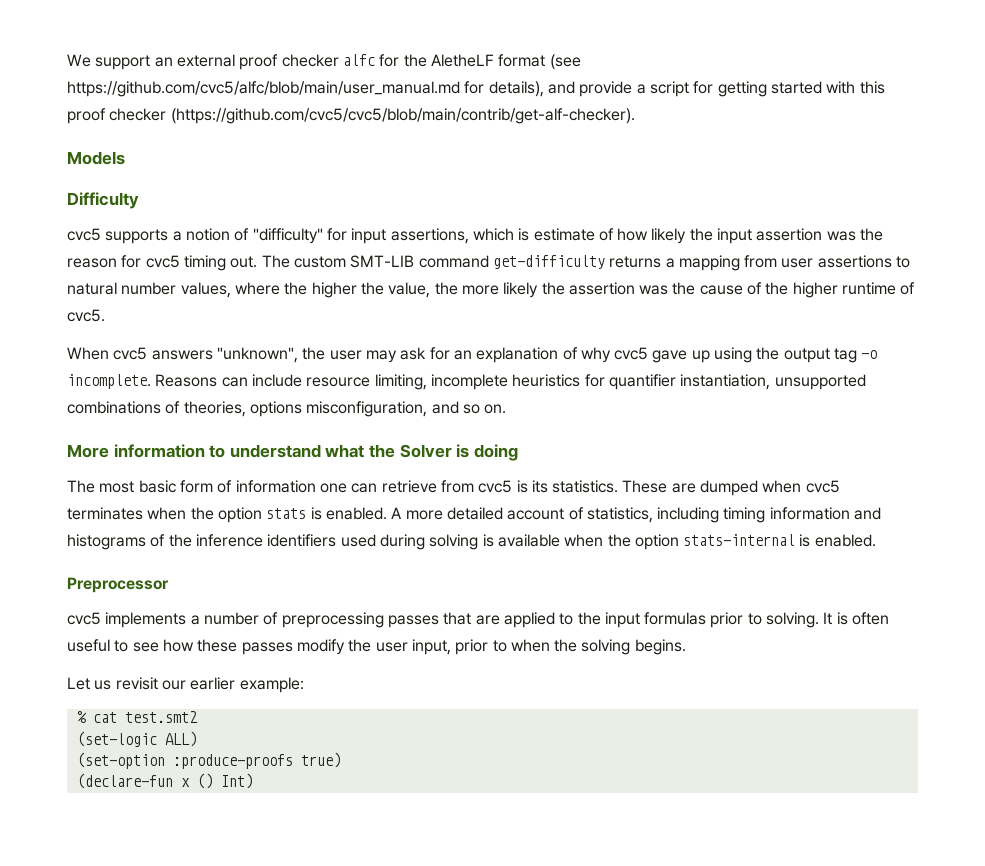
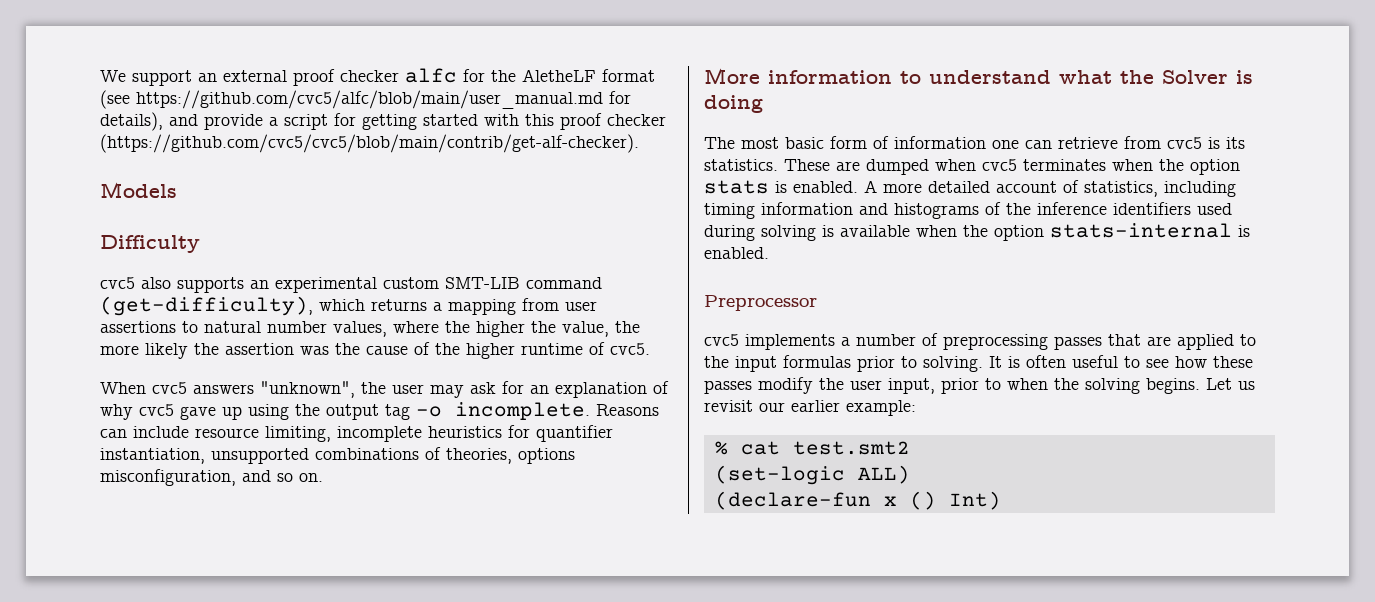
- cvc5 supports a notion of "difficulty" for input assertions, which is estimate of how likely the input assertion was the reason for cvc5 timing out. The custom SMT-LIB command get-difficulty returns a mapping from user assertions to natural number values, where the higher the value, the more likely the assertion was the cause of the higher runtime of cvc5.
+ cvc5 also supports an experimental custom SMT-LIB command (get-difficulty), which returns a mapping from user assertions to natural number values, where the higher the value, the more likely the assertion was the cause of the higher runtime of cvc5.
- It is often useful to see how these passes modify the user input, prior to when the solving begins.
- Let us revisit our earlier example:
+ It is often useful to see how these passes modify the user input, prior to when the solving begins. Let us revisit our earlier example:
- (set-option :produce-proofs true)

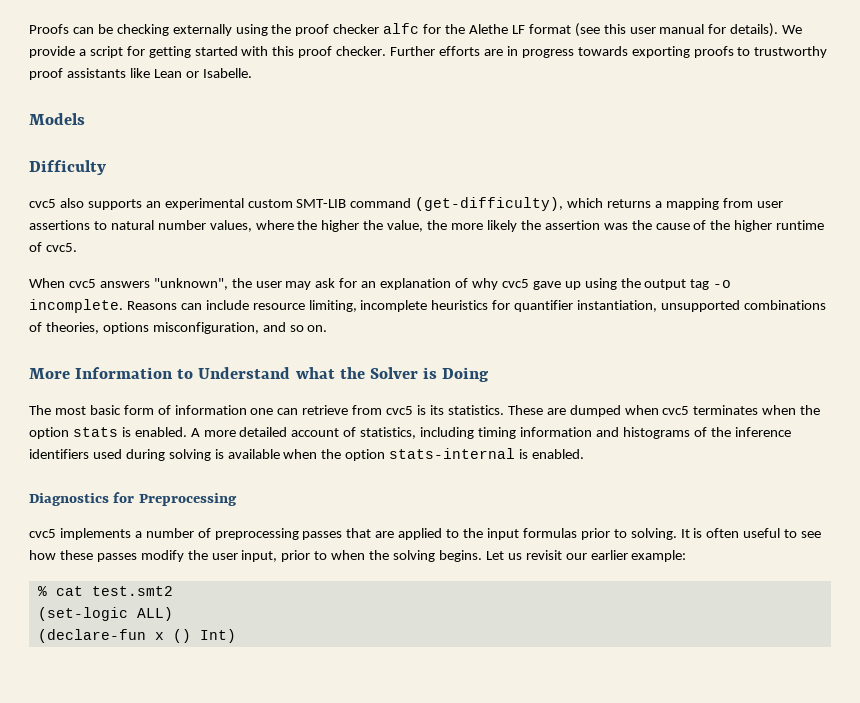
- We support an external proof checker alfc for the AletheLF format (see https://github.com/cvc5/alfc/blob/main/user_manual.md for details), and provide a script for getting started with this proof checker (https://github.com/cvc5/cvc5/blob/main/contrib/get-alf-checker).
+ Proofs can be checking externally using the proof checker alfc for the Alethe LF format (see this user manual for details). We provide a script for getting started with this proof checker. Further efforts are in progress towards exporting proofs to trustworthy proof assistants like Lean or Isabelle.
- More information to understand what the Solver is doing
+ More Information to Understand what the Solver is Doing
- Preprocessor
+ Diagnostics for Preprocessing

